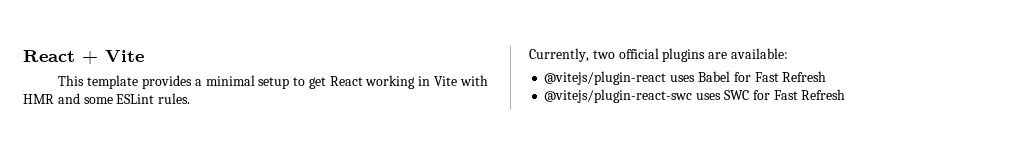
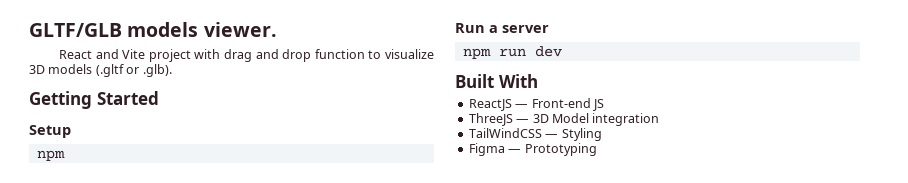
- React + Vite
- This template provides a minimal setup to get React working in Vite with HMR and some ESLint rules.
- Currently, two official plugins are available:
- @vitejs/plugin-react uses Babel for Fast Refresh
- @vitejs/plugin-react-swc uses SWC for Fast Refresh
+ GLTF/GLB models viewer.
+ React and Vite project with drag and drop function to visualize 3D models (.gltf or .glb).
+ Getting Started
+ Setup
+ npm
+ Run a server
+ npm run dev
+ Built With
+ ReactJS — Front-end JS
+ ThreeJS — 3D Model integration
+ TailWindCSS — Styling
+ Figma — Prototyping

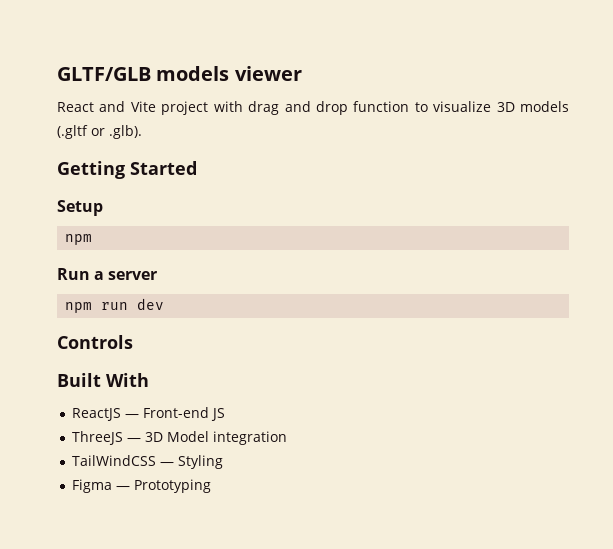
- GLTF/GLB models viewer.
+ GLTF/GLB models viewer
+ Controls

